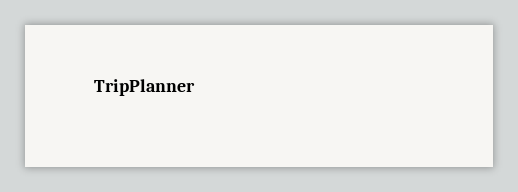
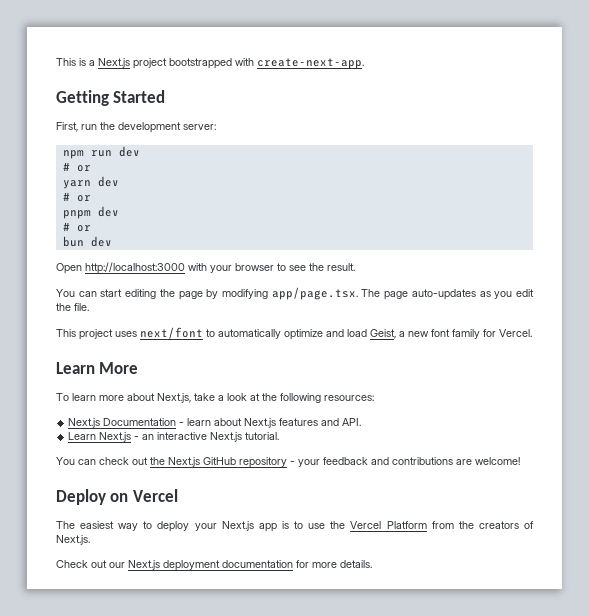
- TripPlanner
+ This is a Next.js project bootstrapped with create-next-app.
+ Getting Started
+ First, run the development server:
+ npm run dev
+ # or
+ yarn dev
+ # or
+ pnpm dev
+ # or
+ bun dev
+ Open http://localhost:3000 with your browser to see the result.
+ You can start editing the page by modifying app/page.tsx. The page auto-updates as you edit the file.
+ This project uses next/font to automatically optimize and load Geist, a new font family for Vercel.
+ Learn More
+ To learn more about Next.js, take a look at the following resources:
+ Next.js Documentation - learn about Next.js features and API.
+ Learn Next.js - an interactive Next.js tutorial.
+ You can check out the Next.js GitHub repository - your feedback and contributions are welcome!
+ Deploy on Vercel
+ The easiest way to deploy your Next.js app is to use the Vercel Platform from the creators of Next.js.
+ Check out our Next.js deployment documentation for more details.

